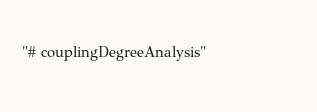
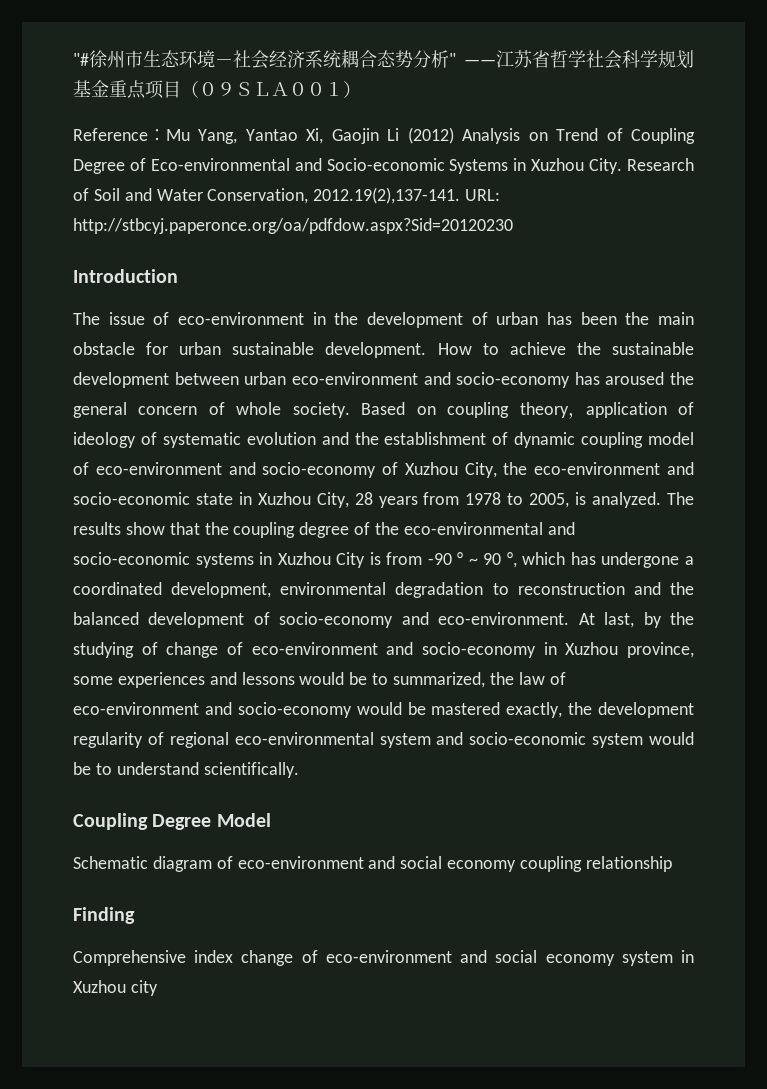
- "# couplingDegreeAnalysis"
+ "#徐州市生态环境－社会经济系统耦合态势分析" ——江苏省哲学社会科学规划基金重点项目（０９ＳＬＡ００１）
+ Reference：Mu Yang, Yantao Xi, Gaojin Li (2012) Analysis on Trend of Coupling Degree of Eco-environmental and Socio-economic Systems in Xuzhou City. Research of Soil and Water Conservation, 2012.19(2),137-141. URL: http://stbcyj.paperonce.org/oa/pdfdow.aspx?Sid=20120230
+ Introduction
+ The issue of eco-environment in the development of urban has been the main obstacle for urban sustainable development. How to achieve the sustainable development between urban eco-environment and socio-economy has aroused the general concern of whole society. Based on coupling theory，application of ideology of systematic evolution and the establishment of dynamic coupling model of eco-environment and socio-economy of Xuzhou City, the eco-environment and socio-economic state in Xuzhou City, 28 years from 1978 to 2005, is analyzed. The results show that the coupling degree of the eco-environmental and socio-economic systems in Xuzhou City is from -90 ° ~ 90 °, which has undergone a coordinated development, environmental degradation to reconstruction and the balanced development of socio-economy and eco-environment. At last, by the studying of change of eco-environment and socio-economy in Xuzhou province, some experiences and lessons would be to summarized, the law of eco-environment and socio-economy would be mastered exactly, the development regularity of regional eco-environmental system and socio-economic system would be to understand scientifically.
+ Coupling Degree Model
+ Schematic diagram of eco-environment and social economy coupling relationship
+ Finding
+ Comprehensive index change of eco-environment and social economy system in Xuzhou city

